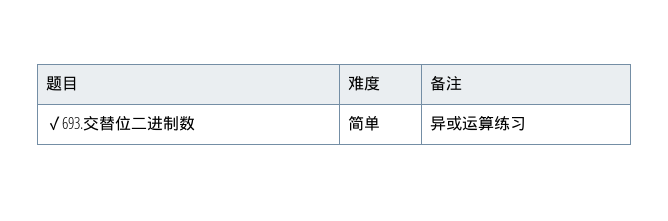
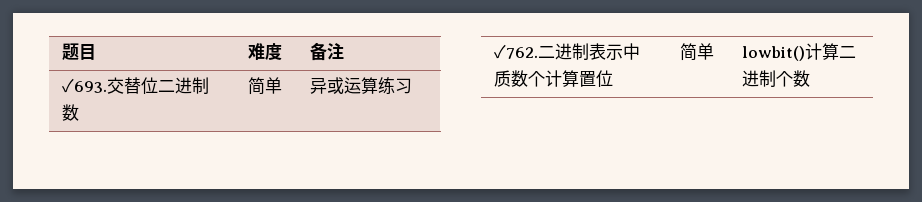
+ ✓762.二进制表示中质数个计算置位 | 简单 | lowbit()计算二进制个数

